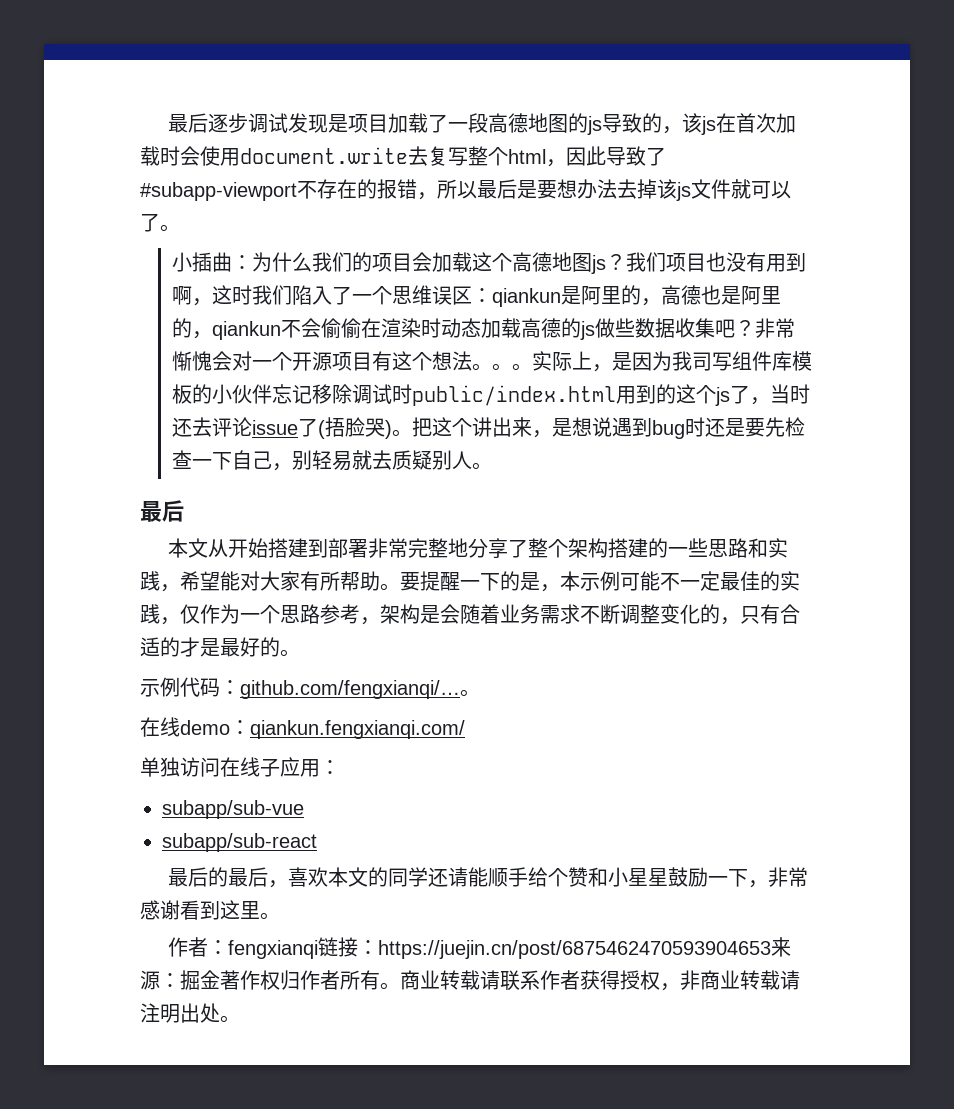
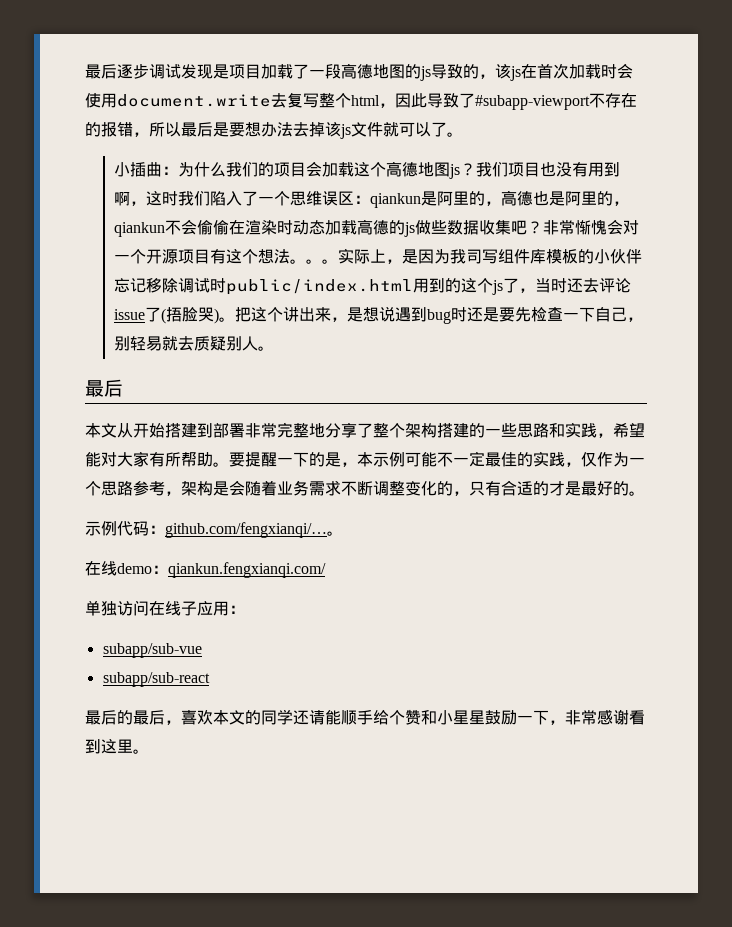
- 作者：fengxianqi链接：https://juejin.cn/post/6875462470593904653来源：掘金著作权归作者所有。商业转载请联系作者获得授权，非商业转载请注明出处。

